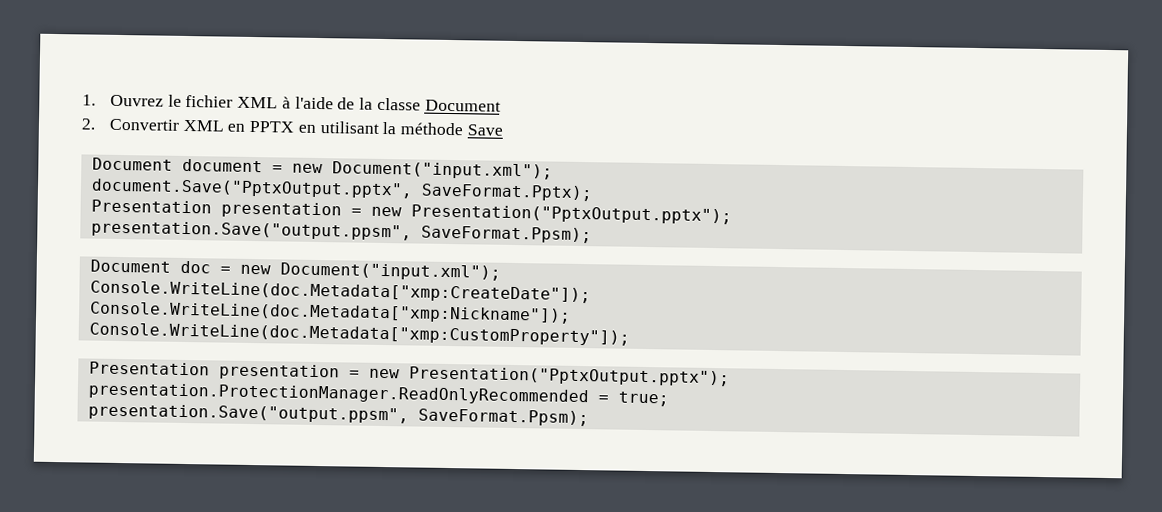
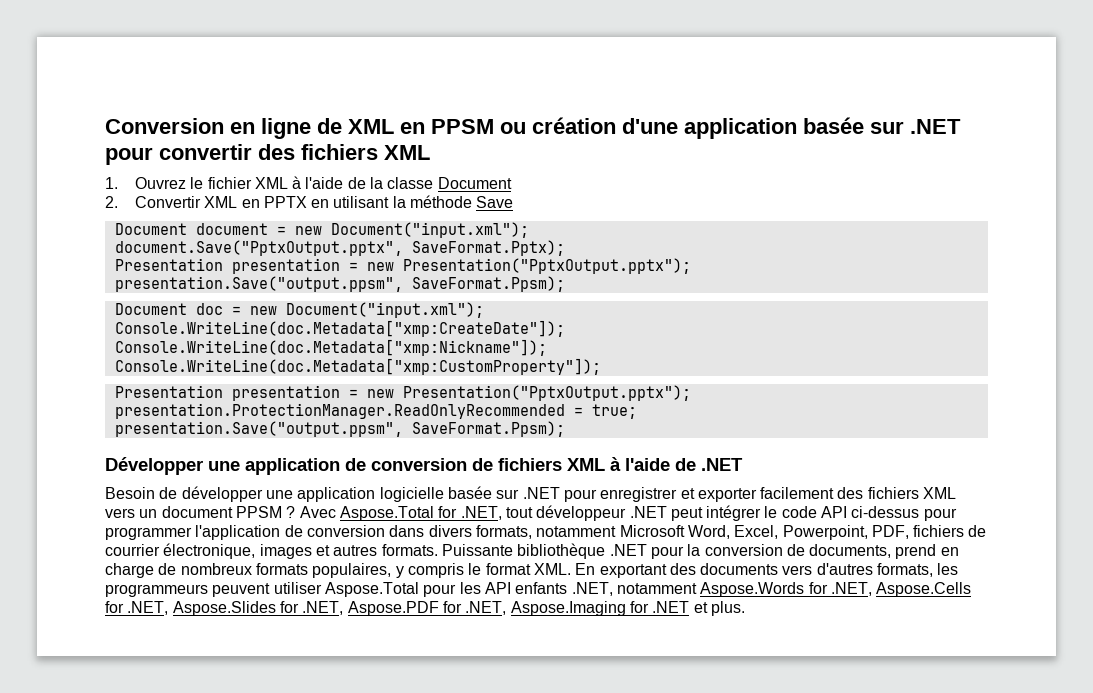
+ Conversion en ligne de XML en PPSM ou création d'une application basée sur .NET pour convertir des fichiers XML
+ Développer une application de conversion de fichiers XML à l'aide de .NET
+ Besoin de développer une application logicielle basée sur .NET pour enregistrer et exporter facilement des fichiers XML vers un document PPSM ? Avec Aspose.Total for .NET, tout développeur .NET peut intégrer le code API ci-dessus pour programmer l'application de conversion dans divers formats, notamment Microsoft Word, Excel, Powerpoint, PDF, fichiers de courrier électronique, images et autres formats. Puissante bibliothèque .NET pour la conversion de documents, prend en charge de nombreux formats populaires, y compris le format XML. En exportant des documents vers d'autres formats, les programmeurs peuvent utiliser Aspose.Total pour les API enfants .NET, notamment Aspose.Words for .NET, Aspose.Cells for .NET, Aspose.Slides for .NET, Aspose.PDF for .NET, Aspose.Imaging for .NET et plus.

